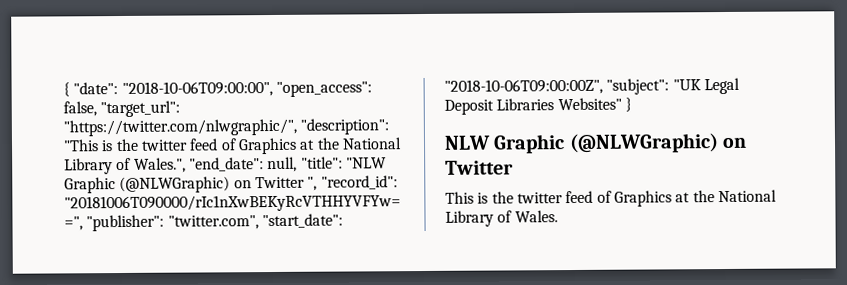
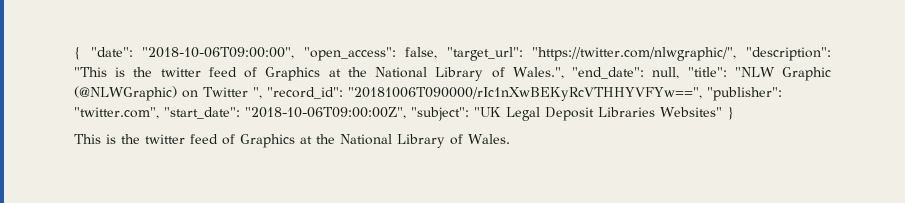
- NLW Graphic (@NLWGraphic) on Twitter

